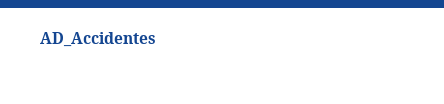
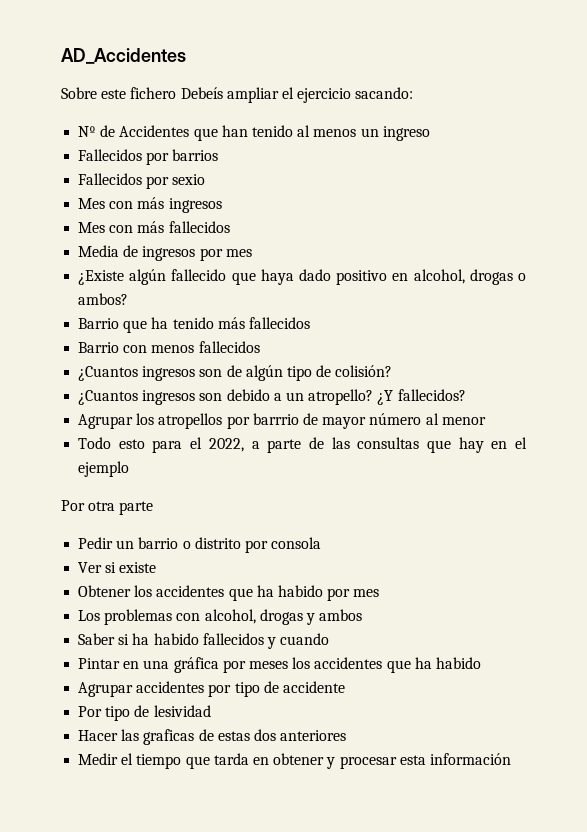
+ Sobre este fichero Debeís ampliar el ejercicio sacando:
+ Nº de Accidentes que han tenido al menos un ingreso
+ Fallecidos por barrios
+ Fallecidos por sexio
+ Mes con más ingresos
+ Mes con más fallecidos
+ Media de ingresos por mes
+ ¿Existe algún fallecido que haya dado positivo en alcohol, drogas o ambos?
+ Barrio que ha tenido más fallecidos
+ Barrio con menos fallecidos
+ ¿Cuantos ingresos son de algún tipo de colisión?
+ ¿Cuantos ingresos son debido a un atropello? ¿Y fallecidos?
+ Agrupar los atropellos por barrrio de mayor número al menor
+ Todo esto para el 2022, a parte de las consultas que hay en el ejemplo
+ Por otra parte
+ Pedir un barrio o distrito por consola
+ Ver si existe
+ Obtener los accidentes que ha habido por mes
+ Los problemas con alcohol, drogas y ambos
+ Saber si ha habido fallecidos y cuando
+ Pintar en una gráfica por meses los accidentes que ha habido
+ Agrupar accidentes por tipo de accidente
+ Por tipo de lesividad
+ Hacer las graficas de estas dos anteriores
+ Medir el tiempo que tarda en obtener y procesar esta información

